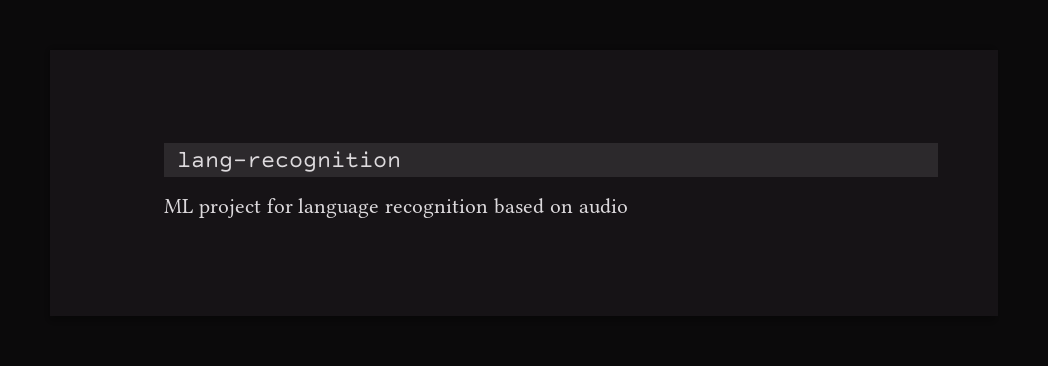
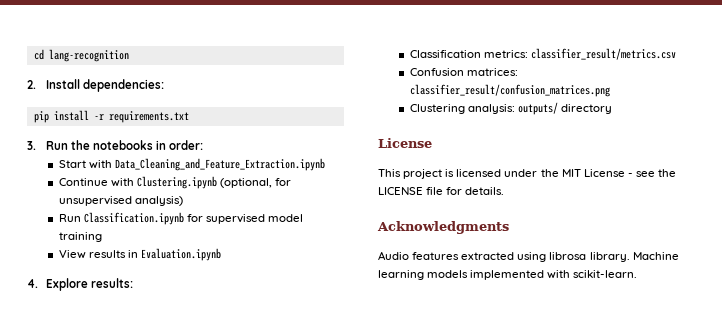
- lang-recognition
+ cd lang-recognition
- ML project for language recognition based on audio
+ 2. Install dependencies:
+ pip install -r requirements.txt
+ 3. Run the notebooks in order:
+ Start with Data_Cleaning_and_Feature_Extraction.ipynb
+ Continue with Clustering.ipynb (optional, for unsupervised analysis)
+ Run Classification.ipynb for supervised model training
+ View results in Evaluation.ipynb
+ 4. Explore results:
+ Classification metrics: classifier_result/metrics.csv
+ Confusion matrices: classifier_result/confusion_matrices.png
+ Clustering analysis: outputs/ directory
+ License
+ This project is licensed under the MIT License - see the LICENSE file for details.
+ Acknowledgments
+ Audio features extracted using librosa library. Machine learning models implemented with scikit-learn.

